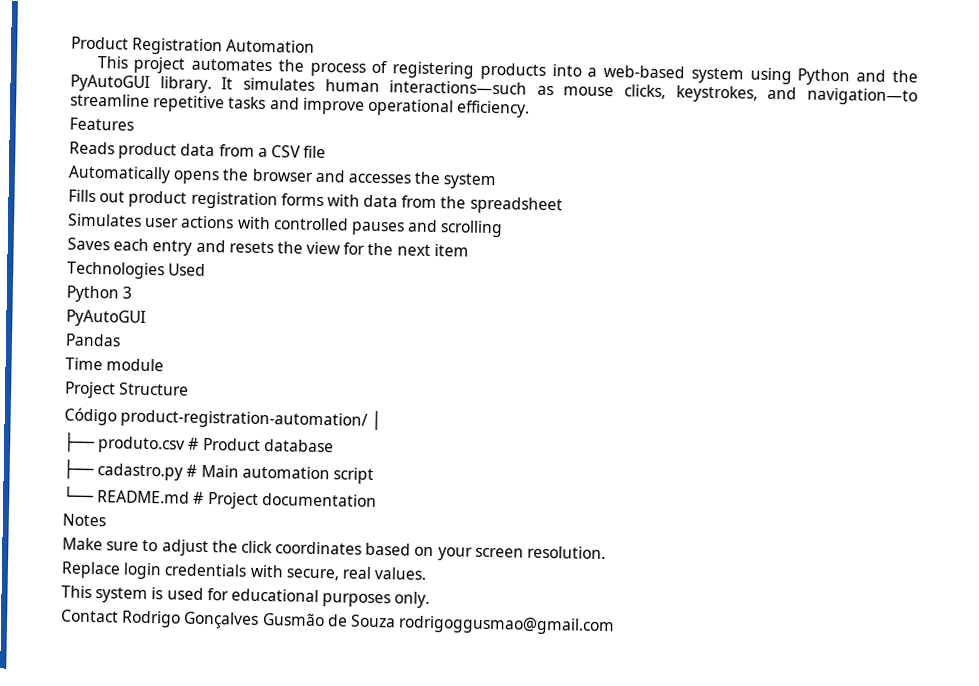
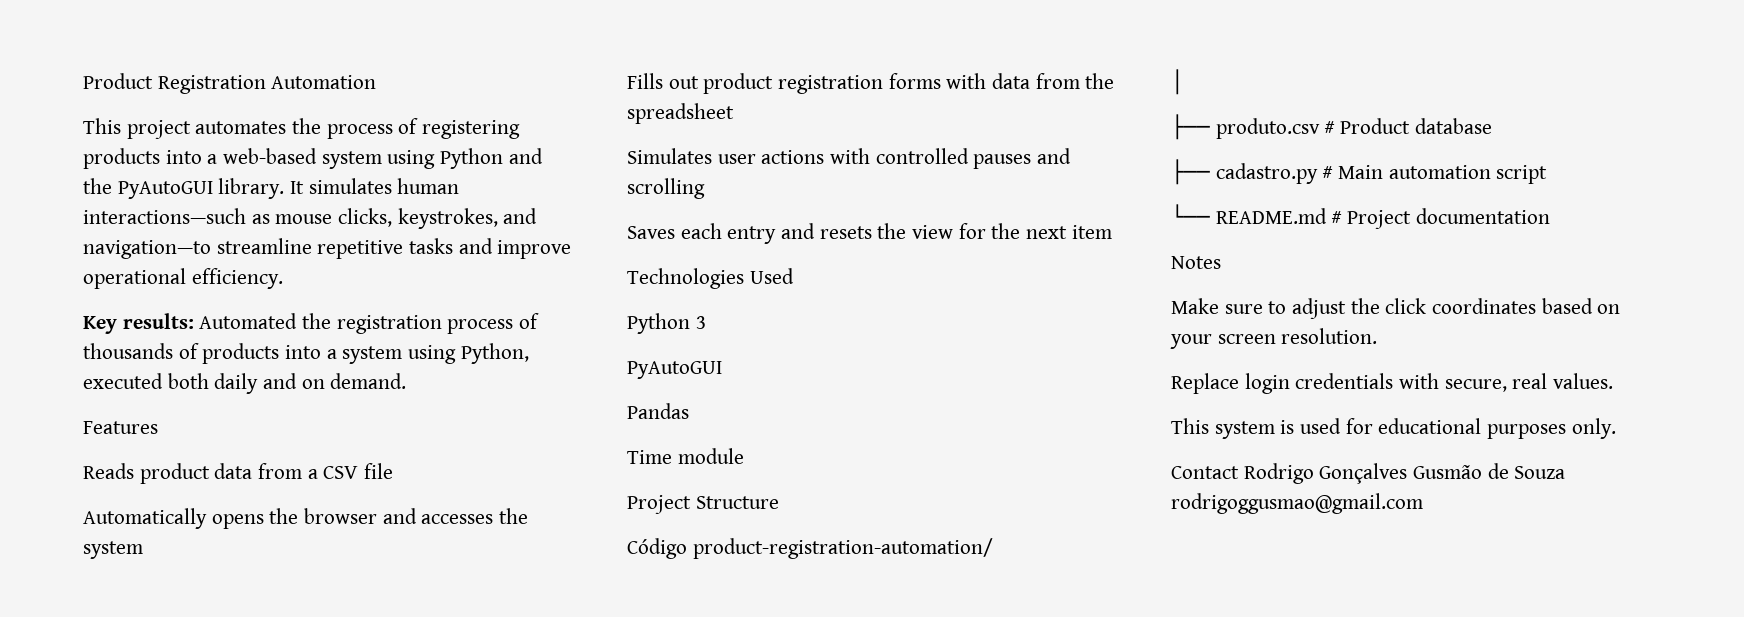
+ Key results: Automated the registration process of thousands of products into a system using Python, executed both daily and on demand.
- Código product-registration-automation/ │
+ Código product-registration-automation/
+ │

